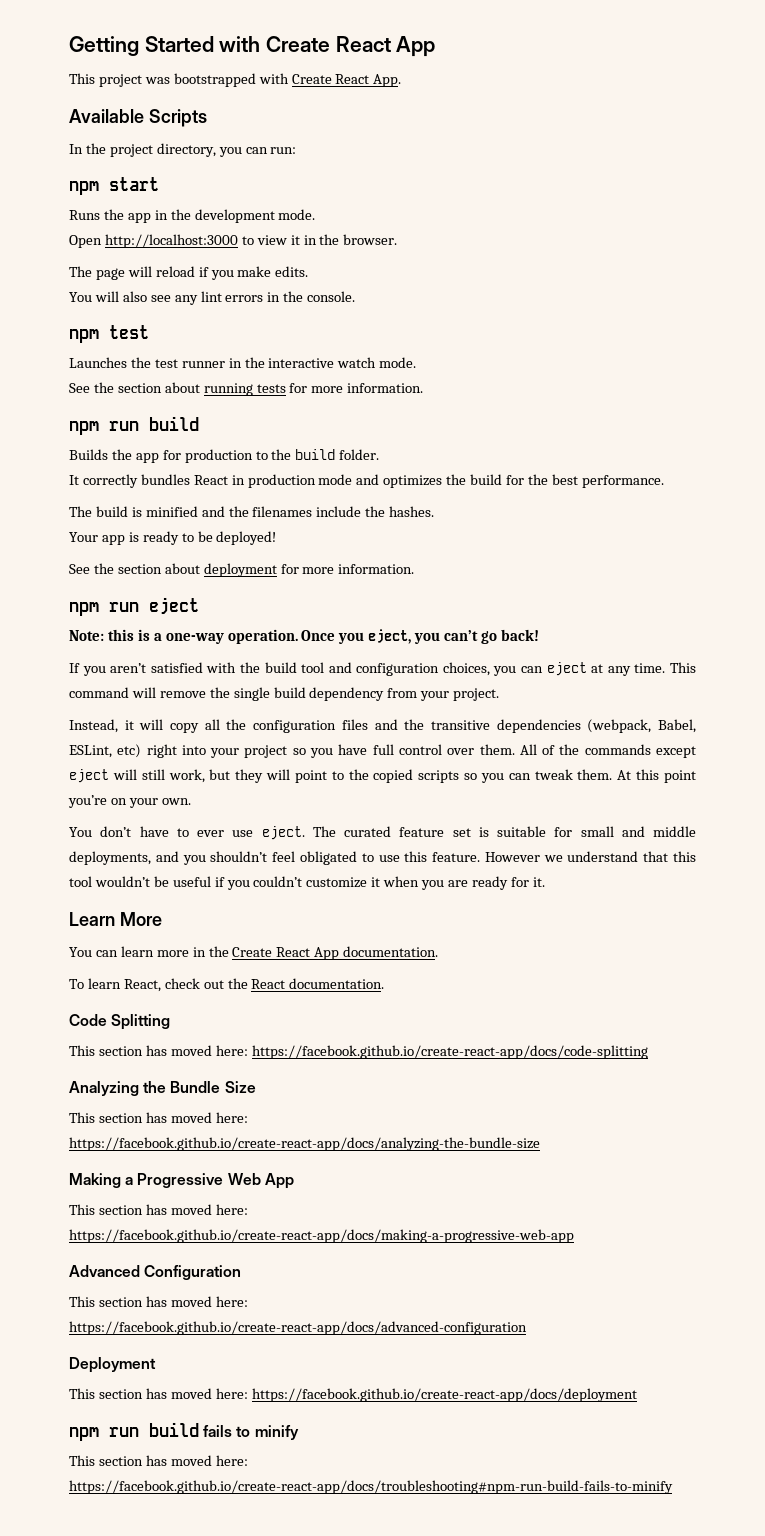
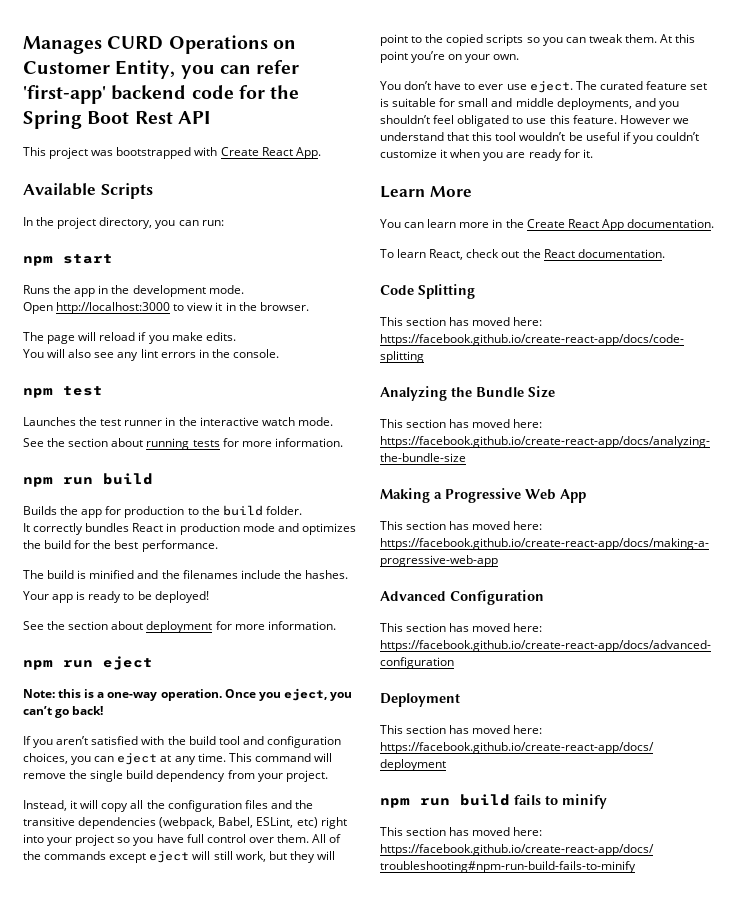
- Getting Started with Create React App
+ Manages CURD Operations on Customer Entity, you can refer 'first-app' backend code for the Spring Boot Rest API

